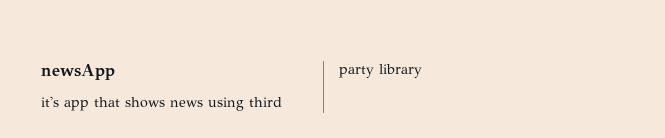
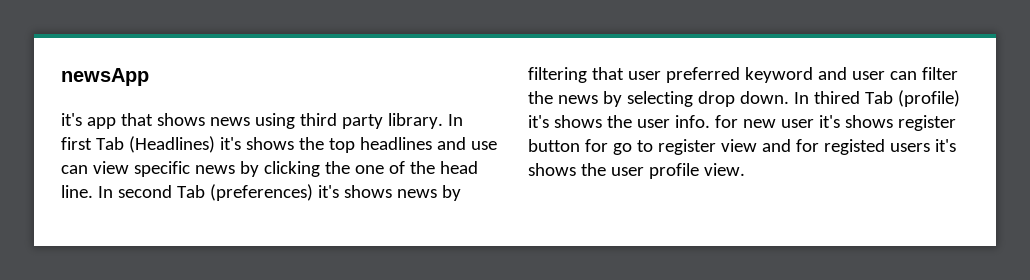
- it's app that shows news using third party library
+ it's app that shows news using third party library. In first Tab (Headlines) it's shows the top headlines and use can view specific news by clicking the one of the head line. In second Tab (preferences) it's shows news by filtering that user preferred keyword and user can filter the news by selecting drop down. In thired Tab (profile) it's shows the user info. for new user it's shows register button for go to register view and for registed users it's shows the user profile view.

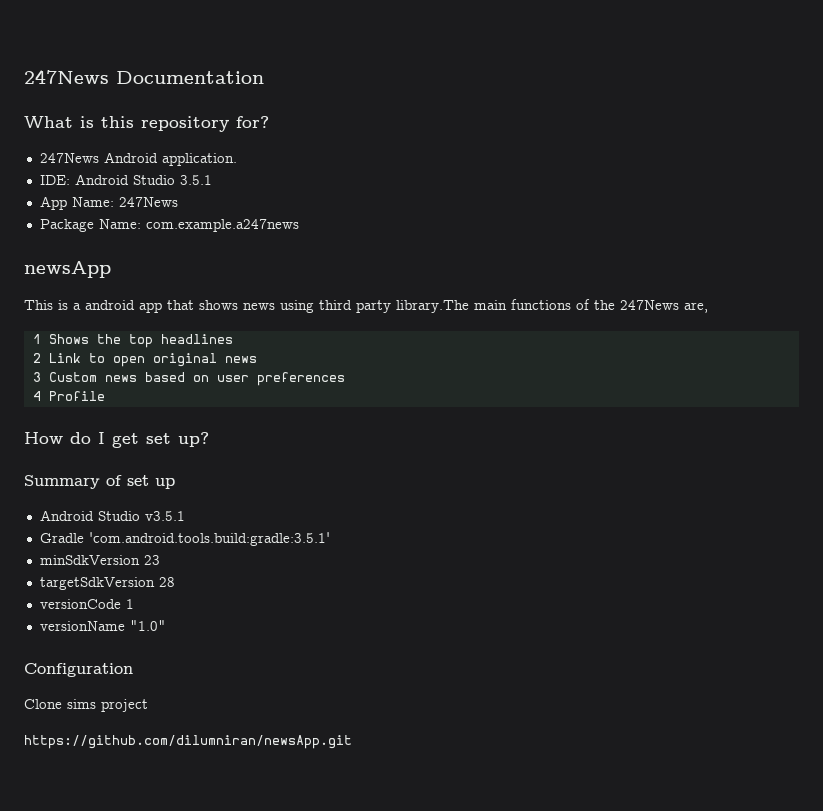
+ 247News Documentation
+ What is this repository for?
+ 247News Android application.
+ IDE: Android Studio 3.5.1
+ App Name: 247News
+ Package Name: com.example.a247news
  newsApp
- it's app that shows news using third party library. In first Tab (Headlines) it's shows the top headlines and use can view specific news by clicking the one of the head line. In second Tab (preferences) it's shows news by filtering that user preferred keyword and user can filter the news by selecting drop down. In thired Tab (profile) it's shows the user info. for new user it's shows register button for go to register view and for registed users it's shows the user profile view.
+ This is a android app that shows news using third party library.The main functions of the 247News are,
+ 1 Shows the top headlines
+ 2 Link to open original news
+ 3 Custom news based on user preferences
+ 4 Profile
+ How do I get set up?
+ Summary of set up
+ Android Studio v3.5.1
+ Gradle 'com.android.tools.build:gradle:3.5.1'
+ minSdkVersion 23
+ targetSdkVersion 28
+ versionCode 1
+ versionName "1.0"
+ Configuration
+ Clone sims project
+ https://github.com/dilumniran/newsApp.git

